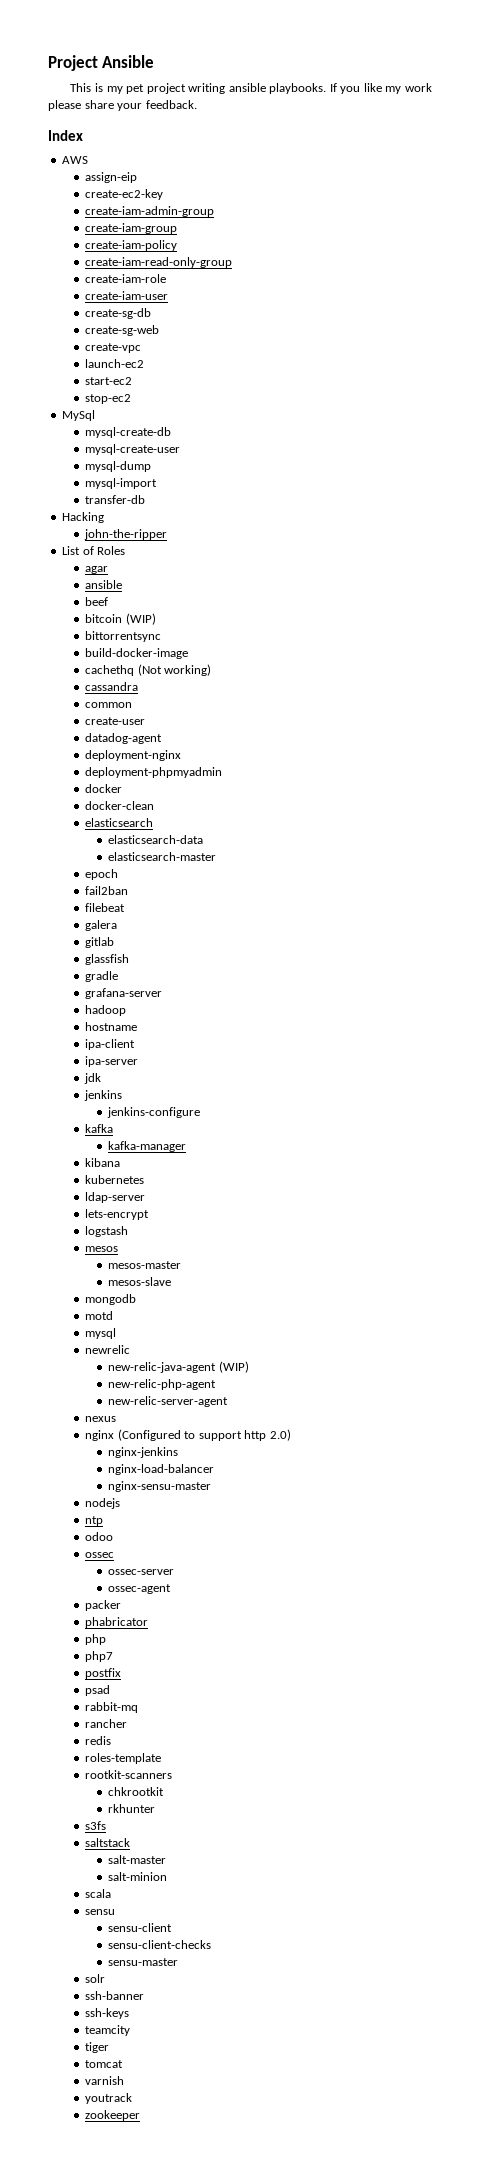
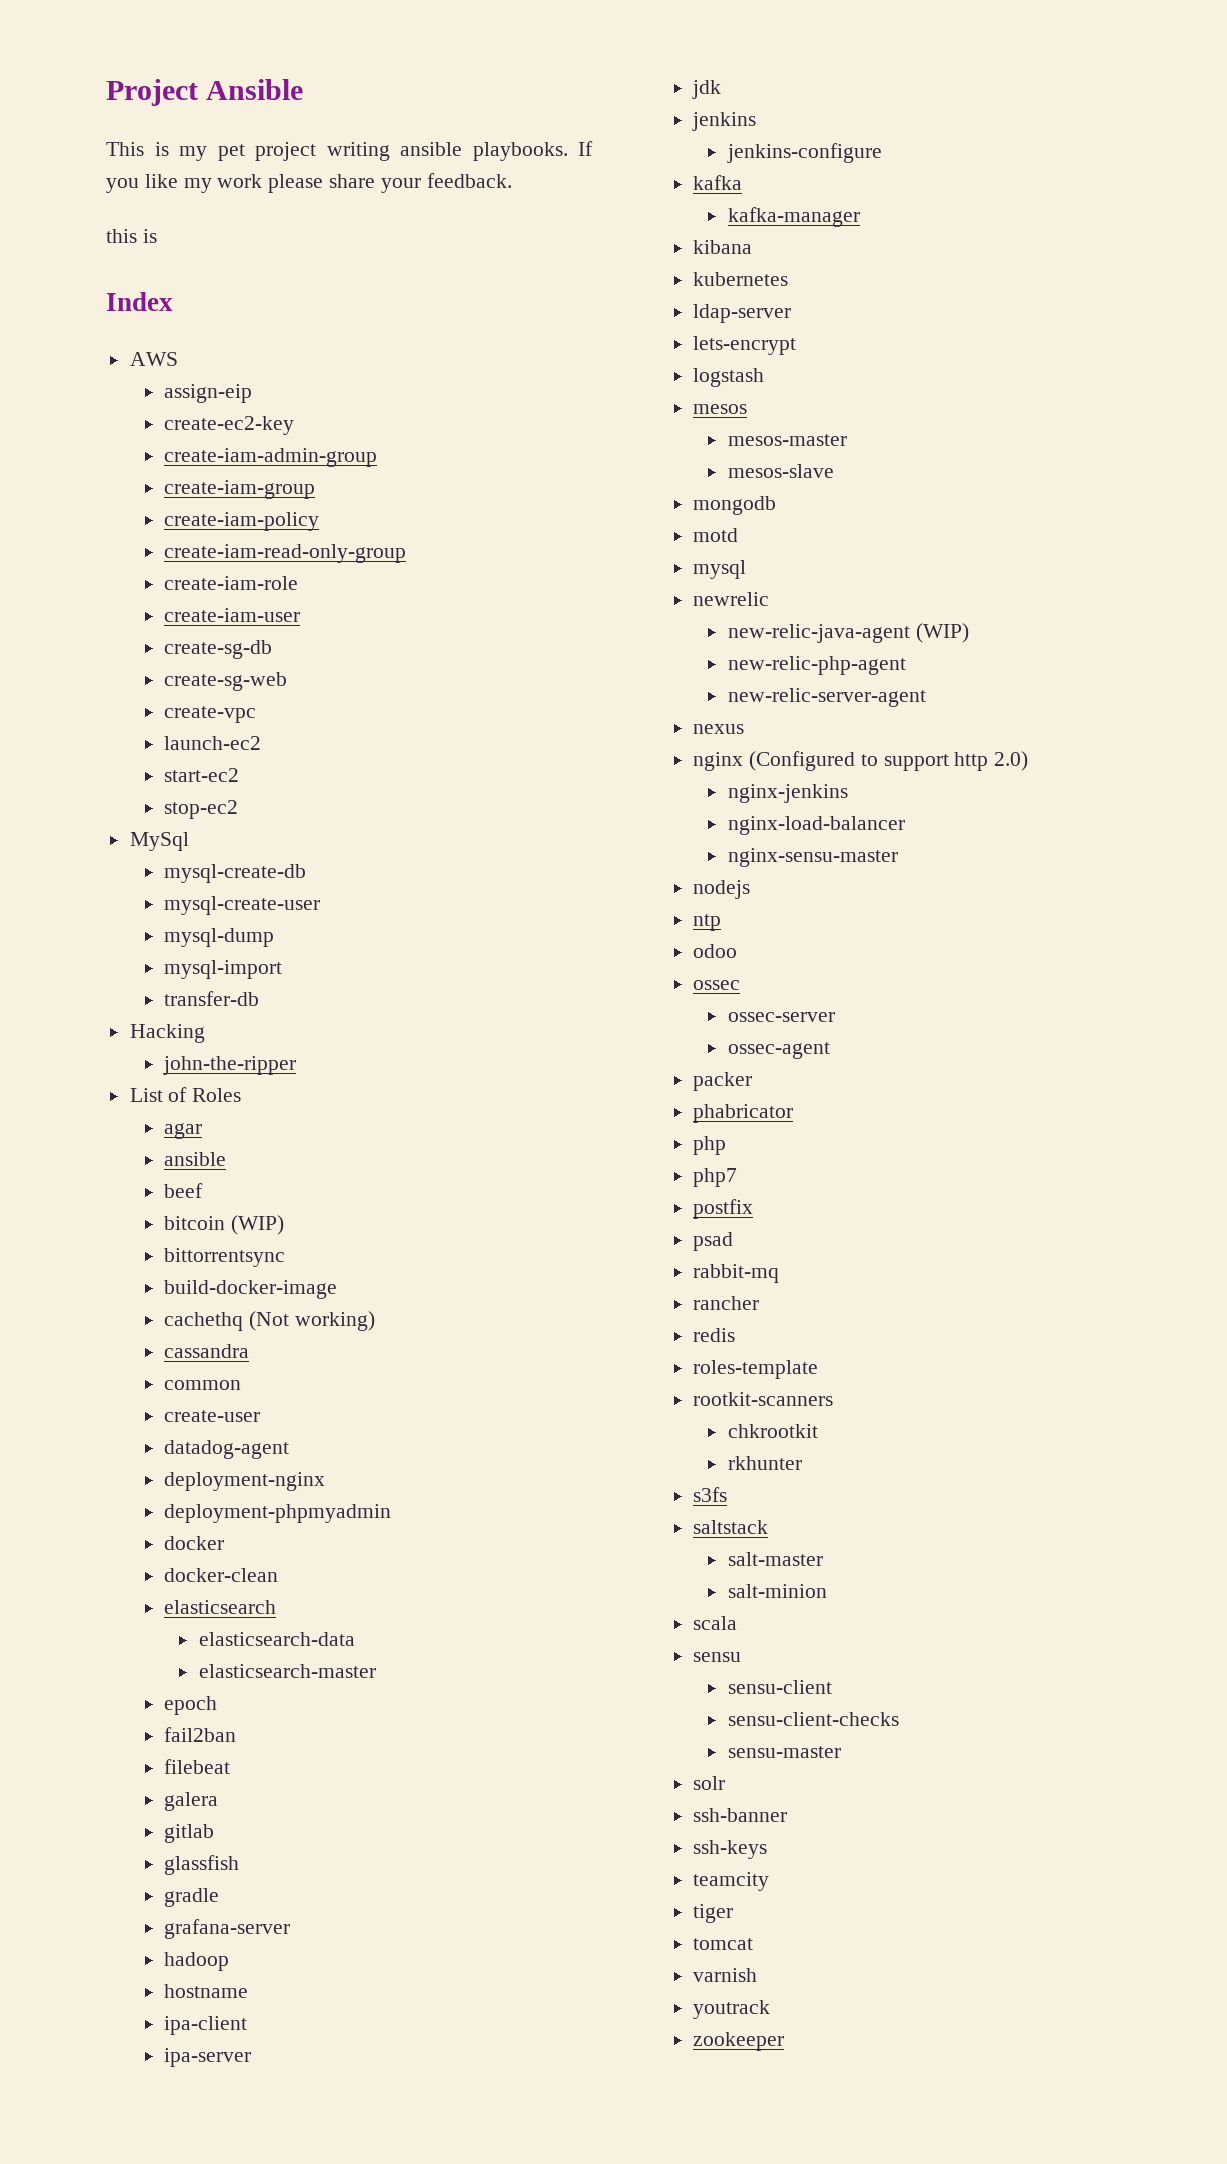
+ this is

